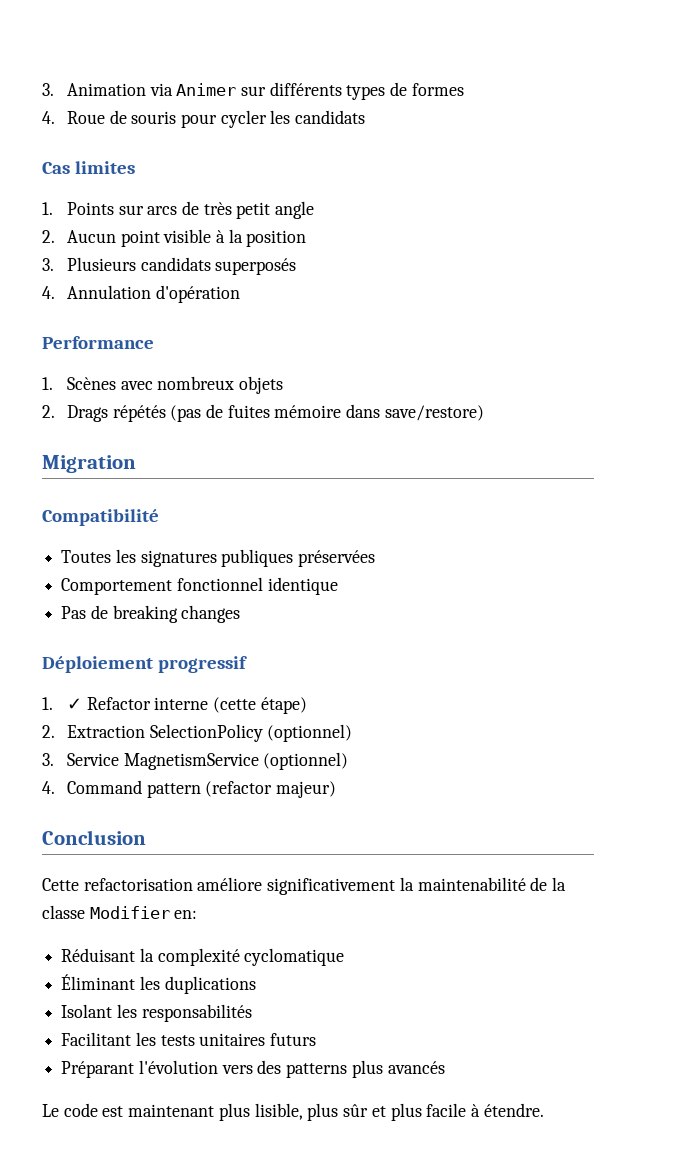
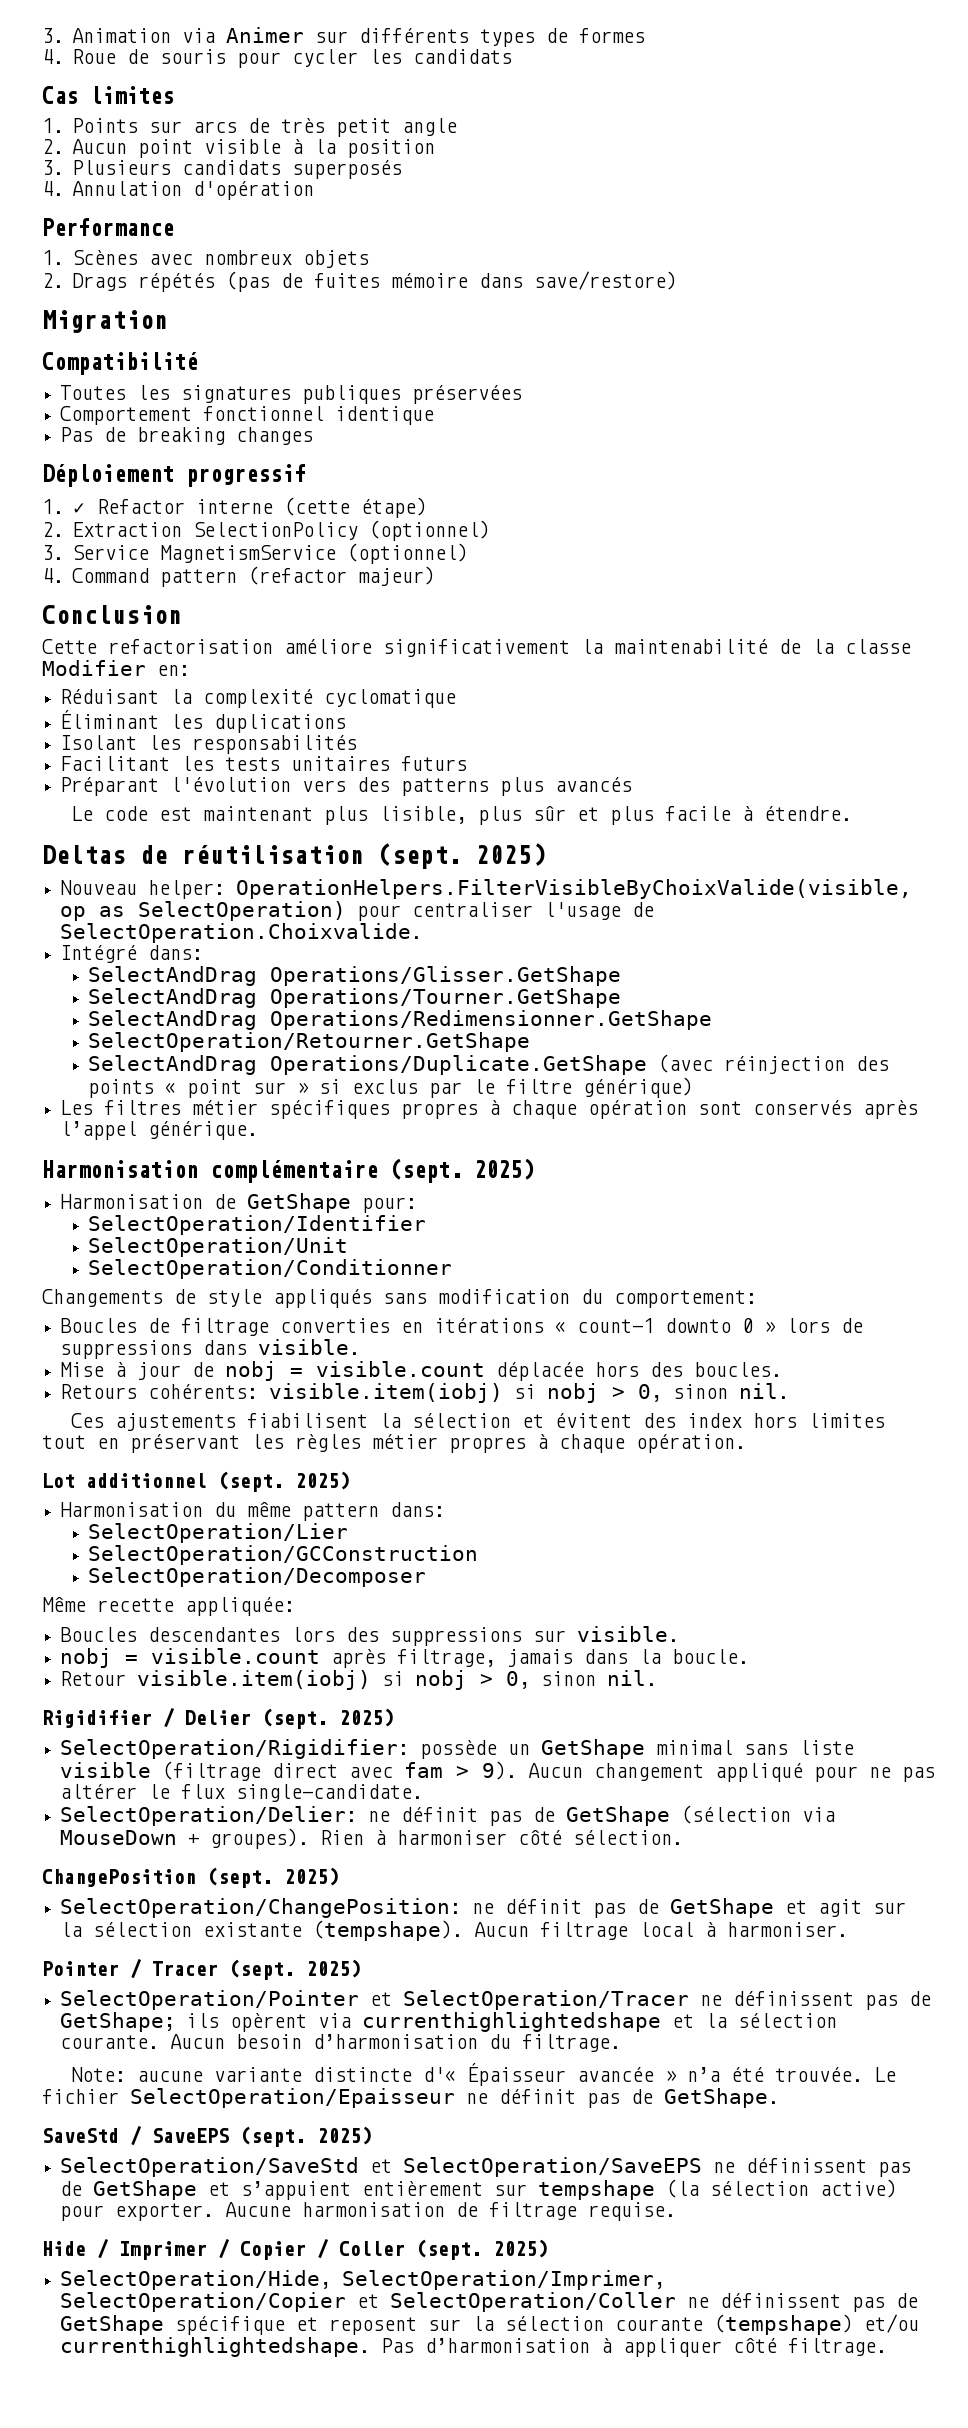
+ Deltas de réutilisation (sept. 2025)
+ Nouveau helper: OperationHelpers.FilterVisibleByChoixValide(visible, op as SelectOperation) pour centraliser l'usage de SelectOperation.Choixvalide.
+ Intégré dans:
+ SelectAndDrag Operations/Glisser.GetShape
+ SelectAndDrag Operations/Tourner.GetShape
+ SelectAndDrag Operations/Redimensionner.GetShape
+ SelectOperation/Retourner.GetShape
+ SelectAndDrag Operations/Duplicate.GetShape (avec réinjection des points « point sur » si exclus par le filtre générique)
+ Les filtres métier spécifiques propres à chaque opération sont conservés après l’appel générique.
+ Harmonisation complémentaire (sept. 2025)
+ Harmonisation de GetShape pour:
+ SelectOperation/Identifier
+ SelectOperation/Unit
+ SelectOperation/Conditionner
+ Changements de style appliqués sans modification du comportement:
+ Boucles de filtrage converties en itérations « count-1 downto 0 » lors de suppressions dans visible.
+ Mise à jour de nobj = visible.count déplacée hors des boucles.
+ Retours cohérents: visible.item(iobj) si nobj > 0, sinon nil.
+ Ces ajustements fiabilisent la sélection et évitent des index hors limites tout en préservant les règles métier propres à chaque opération.
+ Lot additionnel (sept. 2025)
+ Harmonisation du même pattern dans:
+ SelectOperation/Lier
+ SelectOperation/GCConstruction
+ SelectOperation/Decomposer
+ Même recette appliquée:
+ Boucles descendantes lors des suppressions sur visible.
+ nobj = visible.count après filtrage, jamais dans la boucle.
+ Retour visible.item(iobj) si nobj > 0, sinon nil.
+ Rigidifier / Delier (sept. 2025)
+ SelectOperation/Rigidifier: possède un GetShape minimal sans liste visible (filtrage direct avec fam > 9). Aucun changement appliqué pour ne pas altérer le flux single-candidate.
+ SelectOperation/Delier: ne définit pas de GetShape (sélection via MouseDown + groupes). Rien à harmoniser côté sélection.
+ ChangePosition (sept. 2025)
+ SelectOperation/ChangePosition: ne définit pas de GetShape et agit sur la sélection existante (tempshape). Aucun filtrage local à harmoniser.
+ Pointer / Tracer (sept. 2025)
+ SelectOperation/Pointer et SelectOperation/Tracer ne définissent pas de GetShape; ils opèrent via currenthighlightedshape et la sélection courante. Aucun besoin d’harmonisation du filtrage.
+ Note: aucune variante distincte d'« Épaisseur avancée » n’a été trouvée. Le fichier SelectOperation/Epaisseur ne définit pas de GetShape.
+ SaveStd / SaveEPS (sept. 2025)
+ SelectOperation/SaveStd et SelectOperation/SaveEPS ne définissent pas de GetShape et s’appuient entièrement sur tempshape (la sélection active) pour exporter. Aucune harmonisation de filtrage requise.
+ Hide / Imprimer / Copier / Coller (sept. 2025)
+ SelectOperation/Hide, SelectOperation/Imprimer, SelectOperation/Copier et SelectOperation/Coller ne définissent pas de GetShape spécifique et reposent sur la sélection courante (tempshape) et/ou currenthighlightedshape. Pas d’harmonisation à appliquer côté filtrage.

